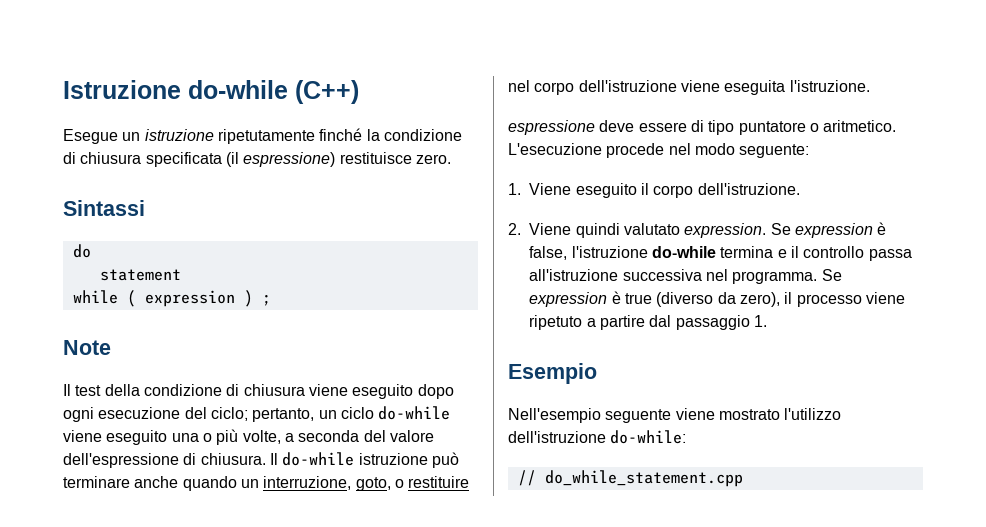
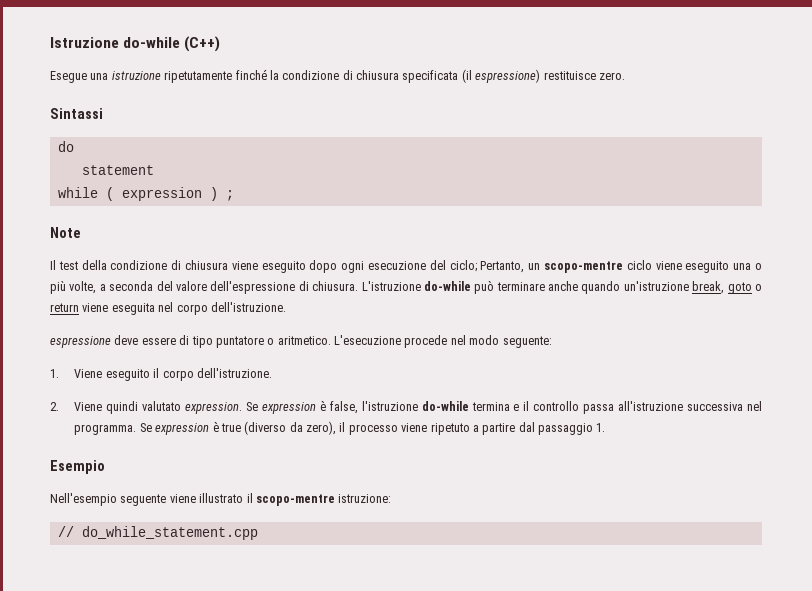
- Esegue un istruzione ripetutamente finché la condizione di chiusura specificata (il espressione) restituisce zero.
+ Esegue una istruzione ripetutamente finché la condizione di chiusura specificata (il espressione) restituisce zero.
- Il test della condizione di chiusura viene eseguito dopo ogni esecuzione del ciclo; pertanto, un ciclo do-while viene eseguito una o più volte, a seconda del valore dell'espressione di chiusura.
+ Il test della condizione di chiusura viene eseguito dopo ogni esecuzione del ciclo; Pertanto, un scopo-mentre ciclo viene eseguito una o più volte, a seconda del valore dell'espressione di chiusura.
- Il do-while istruzione può terminare anche quando un interruzione, goto, o restituire nel corpo dell'istruzione viene eseguita l'istruzione.
+ L'istruzione do-while può terminare anche quando un'istruzione break, goto o return viene eseguita nel corpo dell'istruzione.
- Nell'esempio seguente viene mostrato l'utilizzo dell'istruzione do-while:
+ Nell'esempio seguente viene illustrato il scopo-mentre istruzione:

